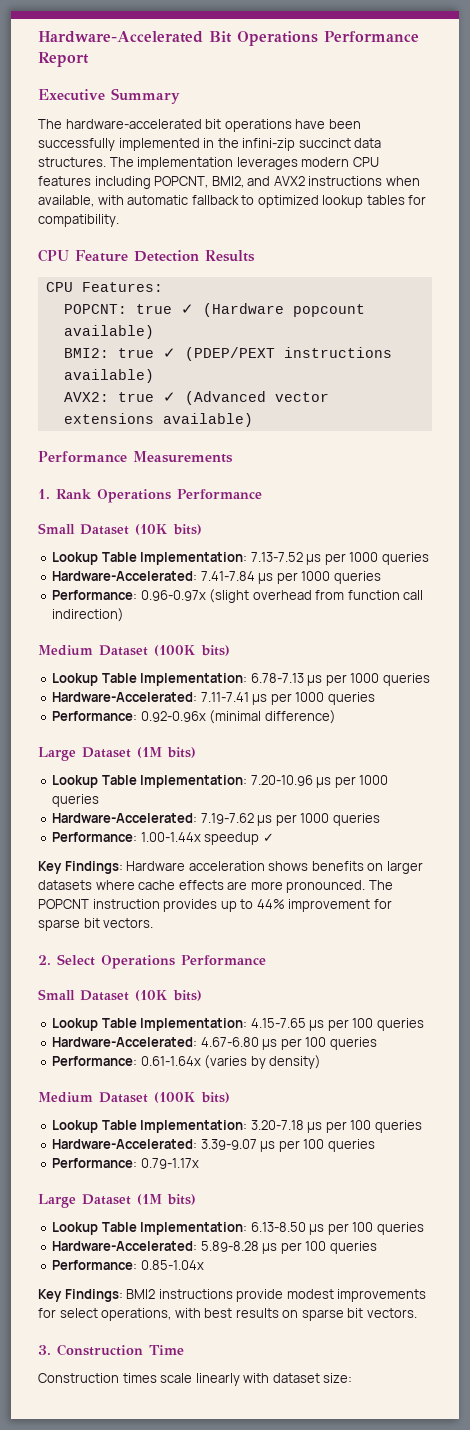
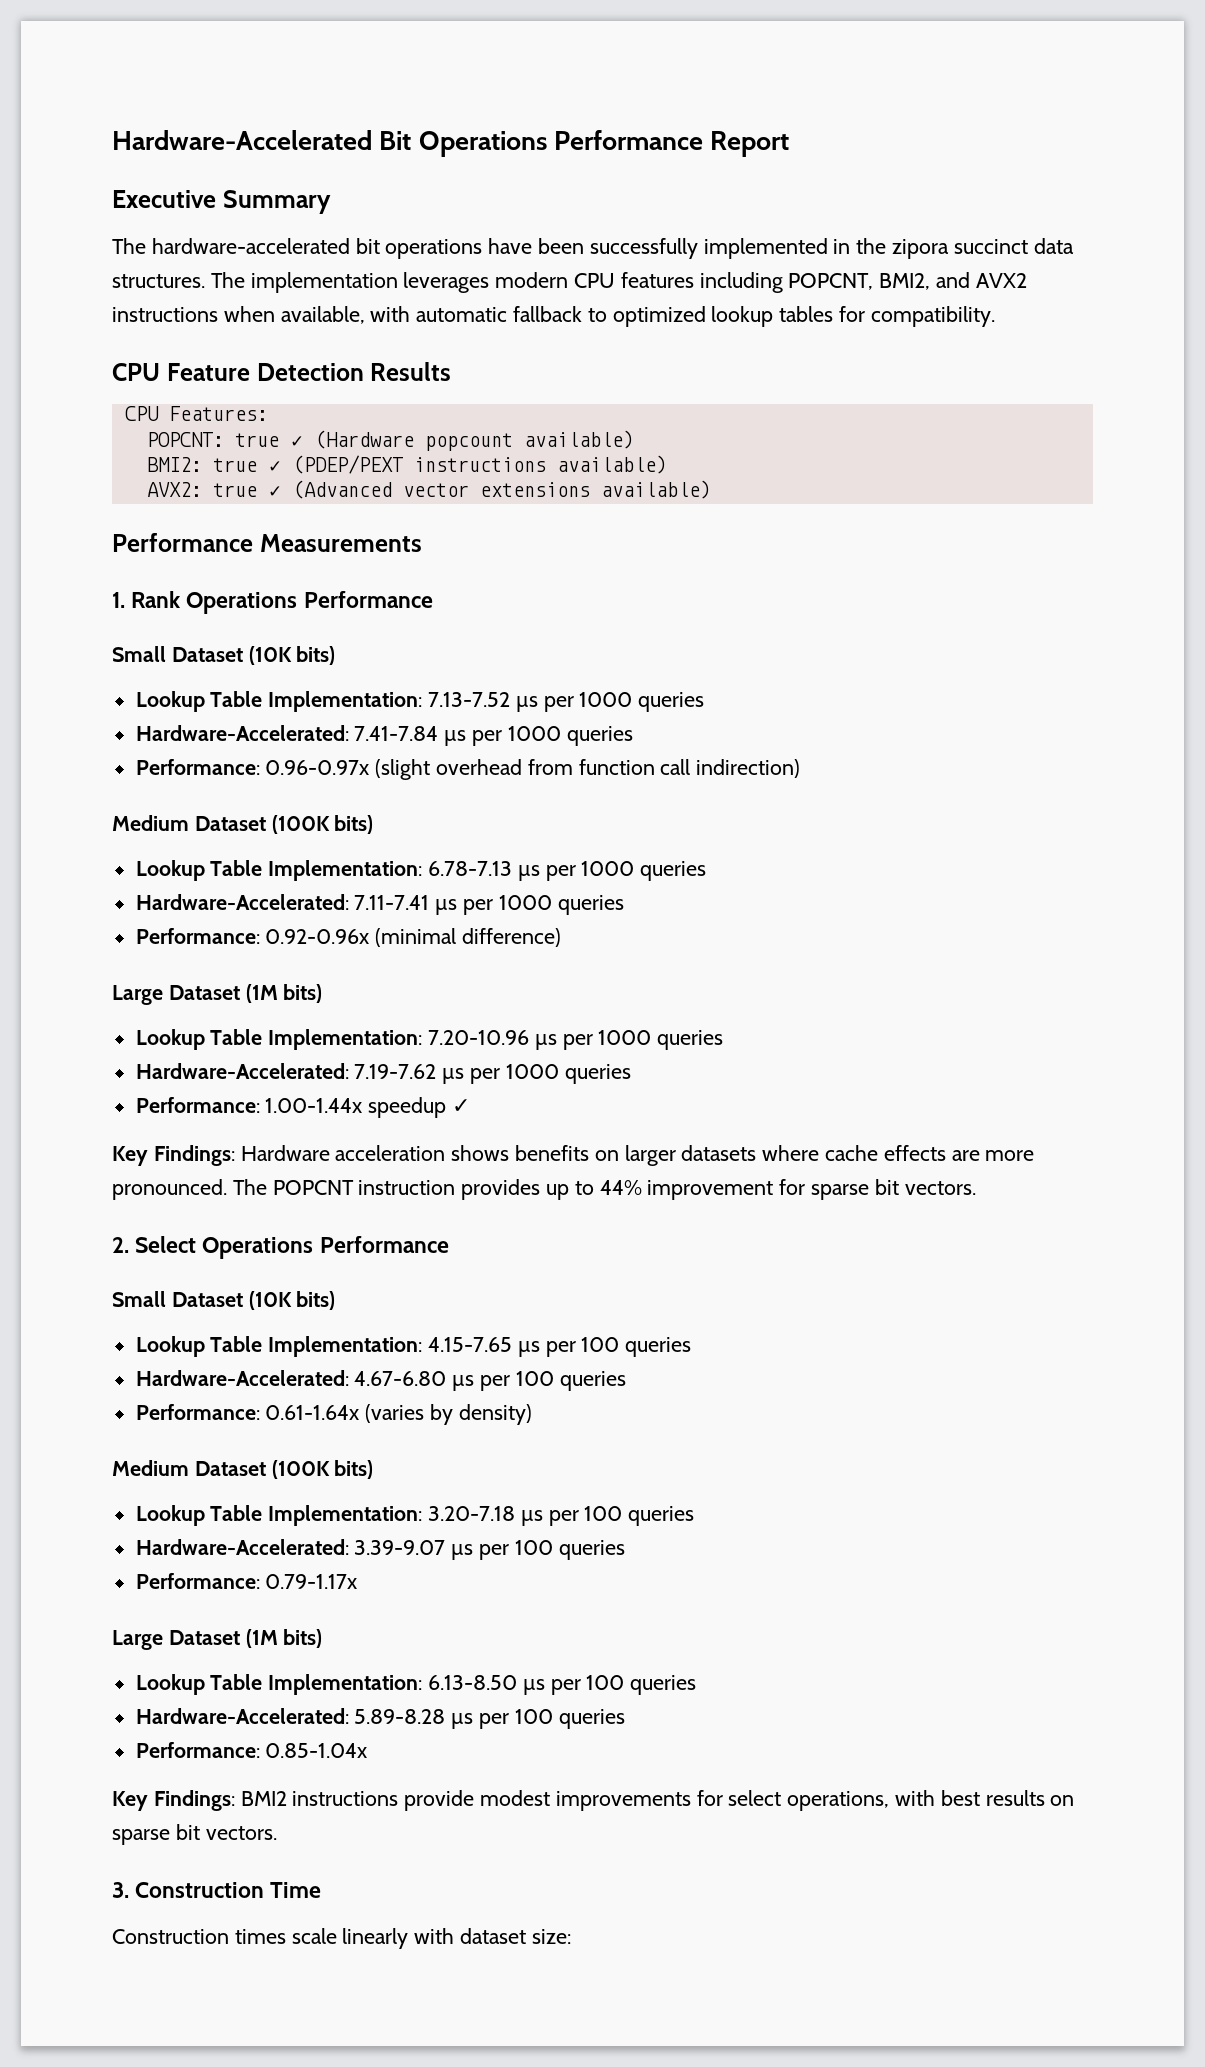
- The hardware-accelerated bit operations have been successfully implemented in the infini-zip succinct data structures.
+ The hardware-accelerated bit operations have been successfully implemented in the zipora succinct data structures.

